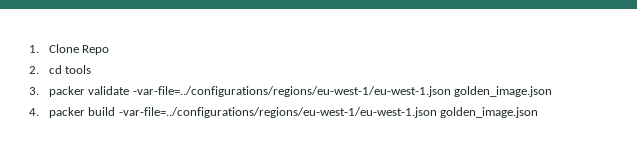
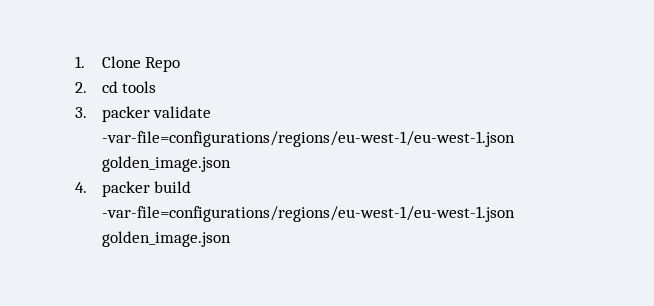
- 3. packer validate -var-file=../configurations/regions/eu-west-1/eu-west-1.json golden_image.json
+ 3. packer validate -var-file=configurations/regions/eu-west-1/eu-west-1.json golden_image.json
- 4. packer build -var-file=../configurations/regions/eu-west-1/eu-west-1.json golden_image.json
+ 4. packer build -var-file=configurations/regions/eu-west-1/eu-west-1.json golden_image.json

